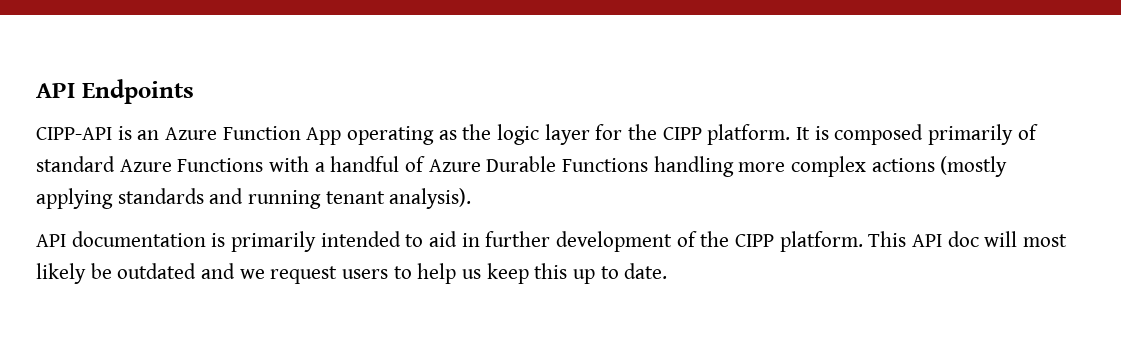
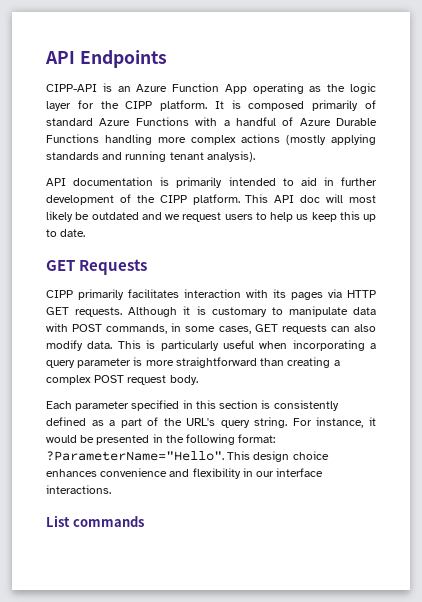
+ GET Requests
+ CIPP primarily facilitates interaction with its pages via HTTP GET requests. Although it is customary to manipulate data with POST commands, in some cases, GET requests can also modify data. This is particularly useful when incorporating a query parameter is more straightforward than creating a complex POST request body.
+ Each parameter specified in this section is consistently defined as a part of the URL's query string. For instance, it would be presented in the following format: ?ParameterName="Hello". This design choice enhances convenience and flexibility in our interface interactions.
+ List commands

